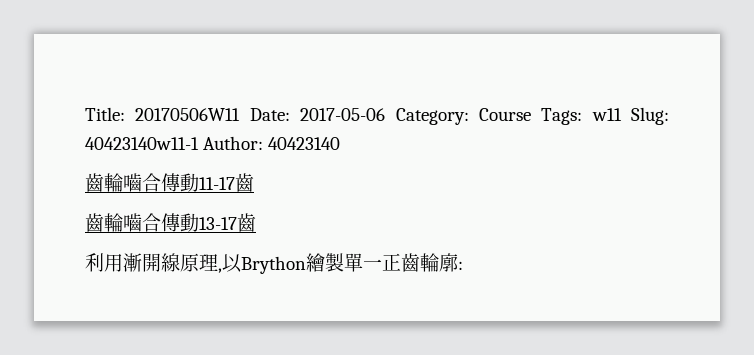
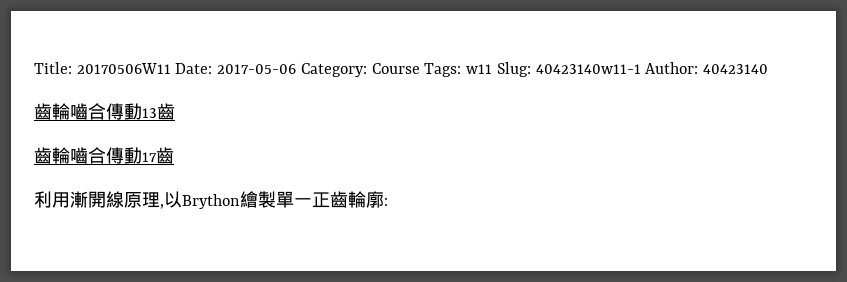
- 齒輪嚙合傳動11-17齒
+ 齒輪嚙合傳動13齒
- 齒輪嚙合傳動13-17齒
+ 齒輪嚙合傳動17齒

